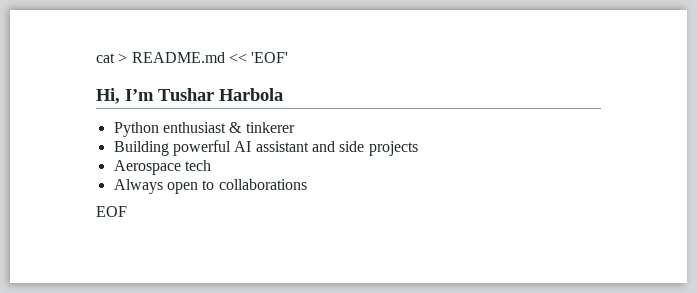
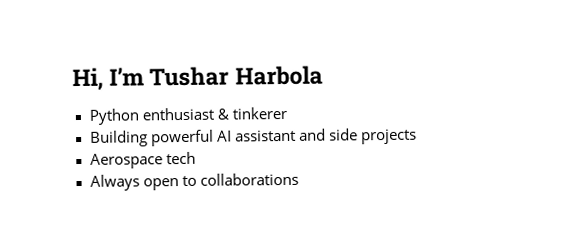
- cat > README.md << 'EOF'
- EOF

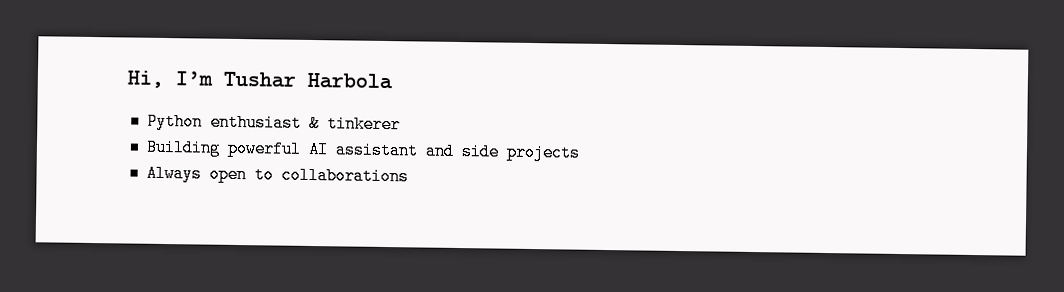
- Aerospace tech

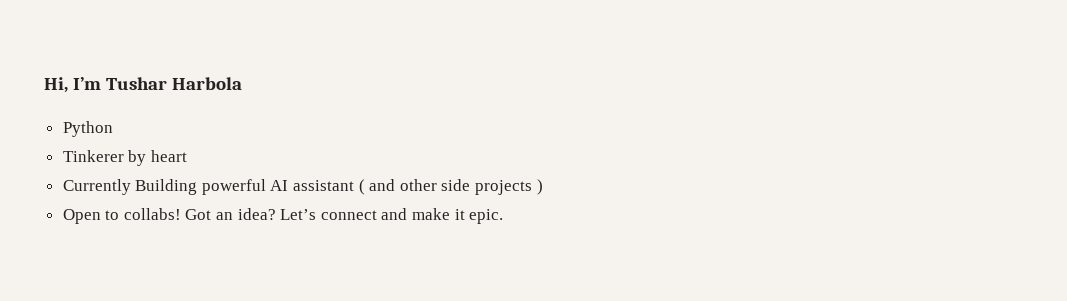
- Python enthusiast & tinkerer
- Building powerful AI assistant and side projects
- Always open to collaborations
+ Python
+ Tinkerer by heart
+ Currently Building powerful AI assistant ( and other side projects )
+ Open to collabs! Got an idea? Let’s connect and make it epic.

